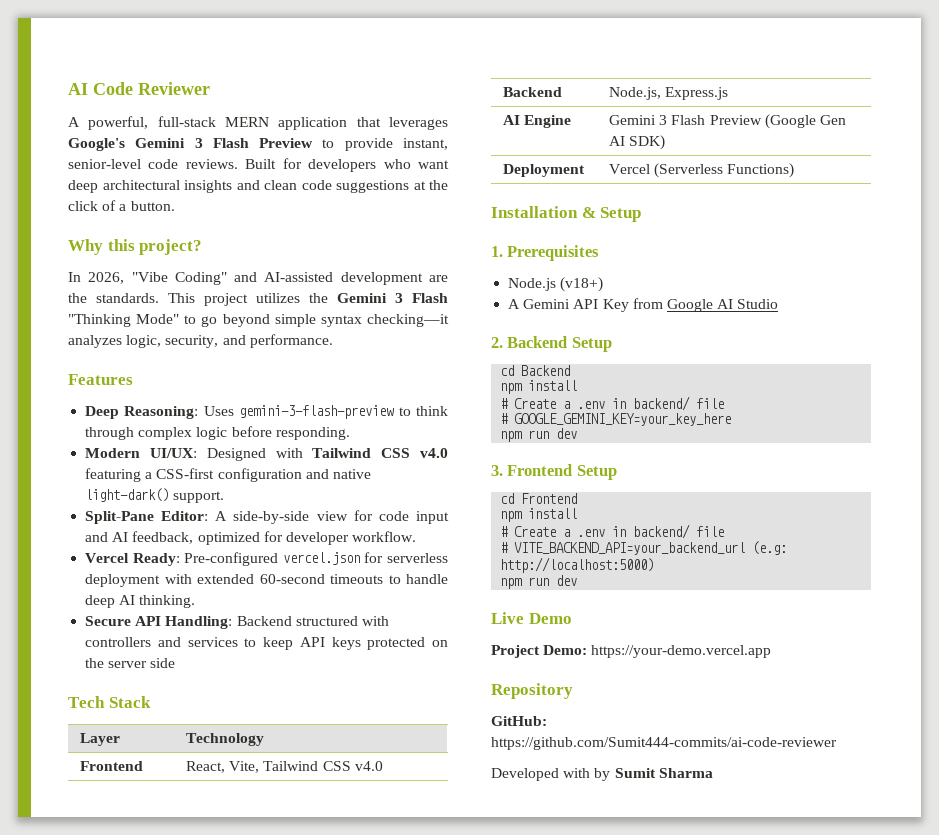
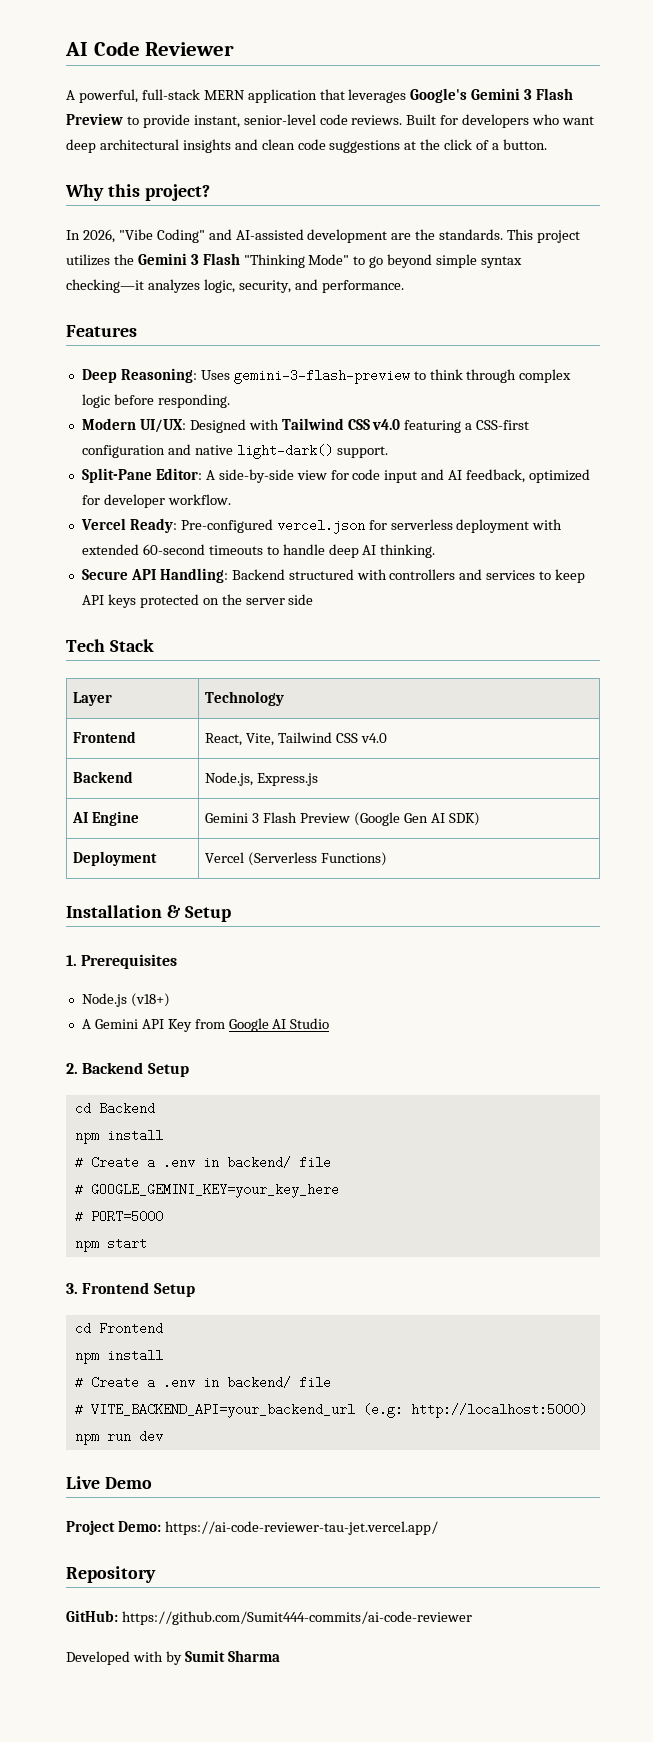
  # GOOGLE_GEMINI_KEY=your_key_here
- npm run dev
+ # PORT=5000
+ npm start
- Project Demo: https://your-demo.vercel.app
+ Project Demo: https://ai-code-reviewer-tau-jet.vercel.app/

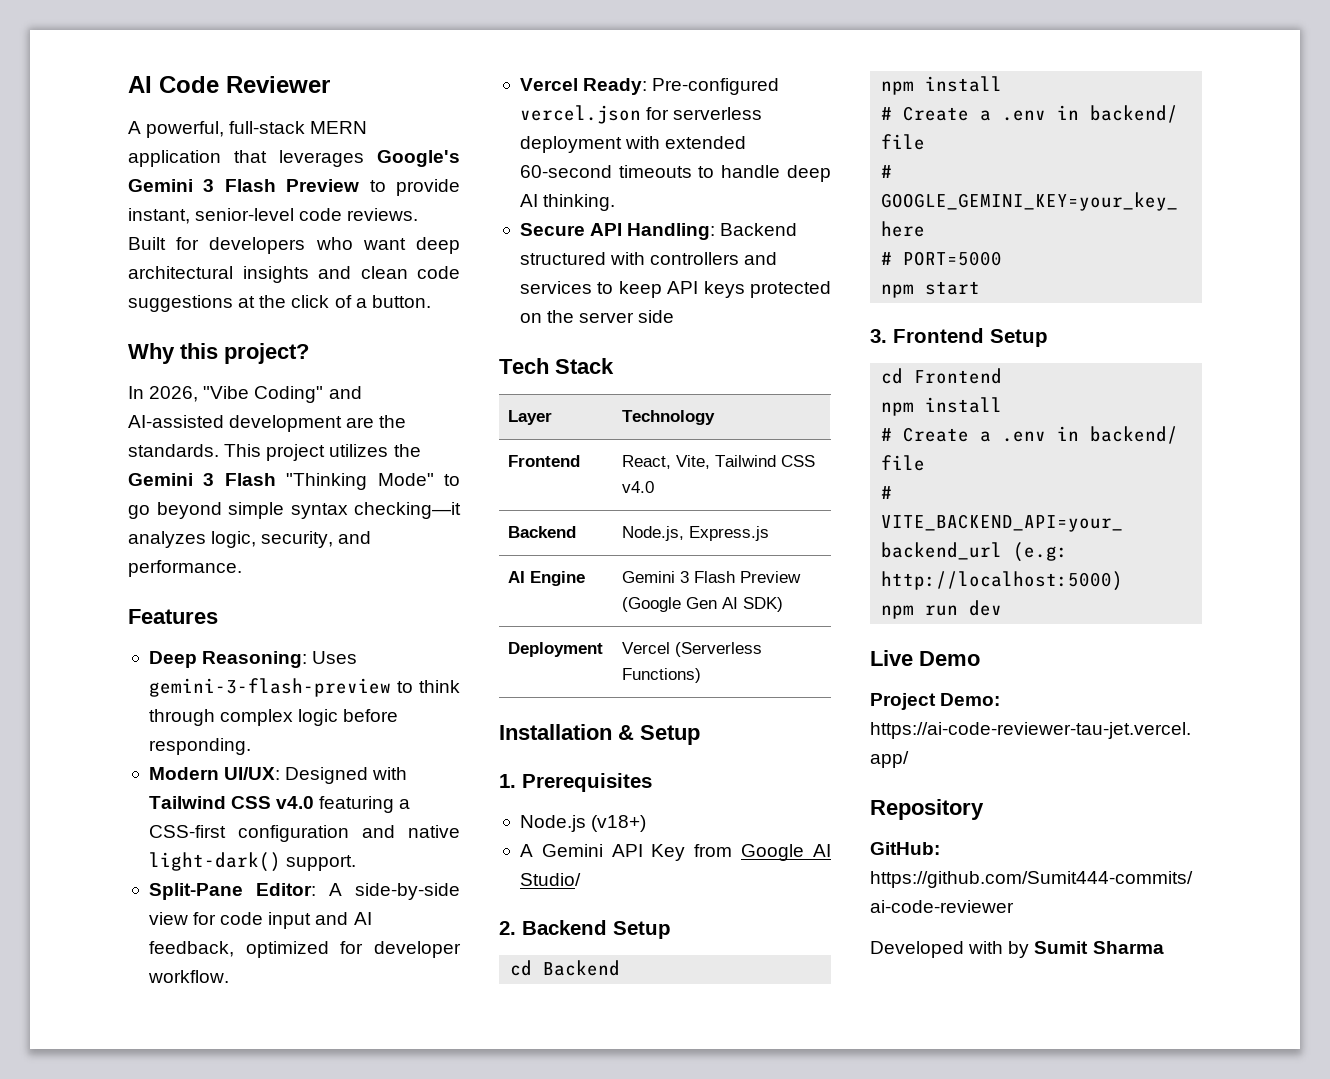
- A Gemini API Key from Google AI Studio
+ A Gemini API Key from Google AI Studio/

